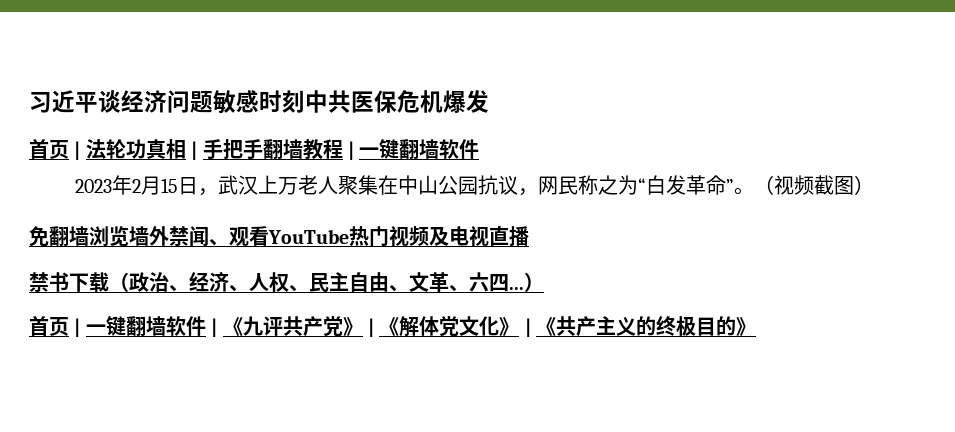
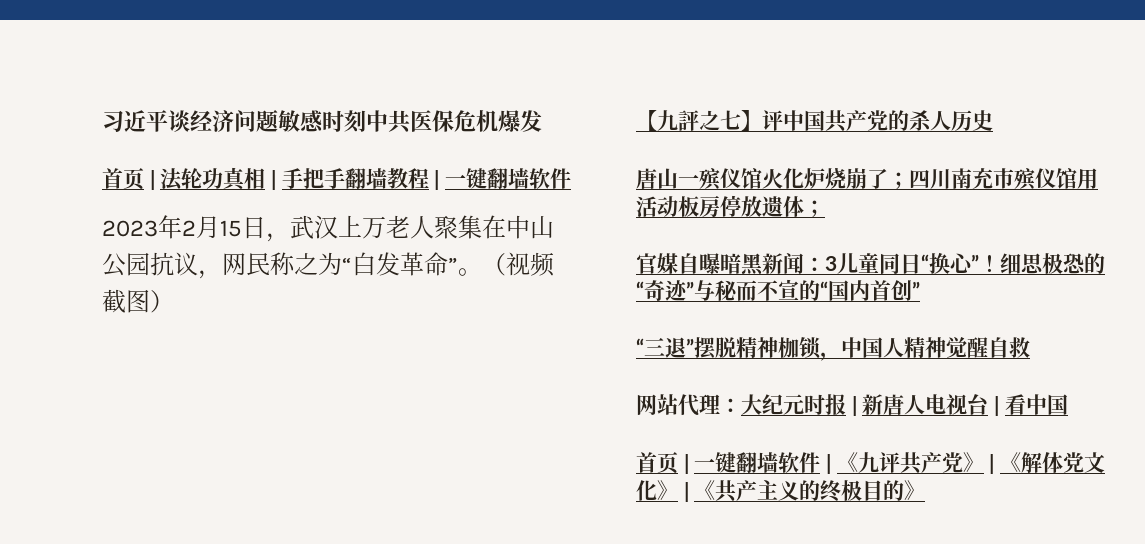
- 免翻墙浏览墙外禁闻、观看YouTube热门视频及电视直播
- 禁书下载（政治、经济、人权、民主自由、文革、六四...）
+ 【九評之七】评中国共产党的杀人历史
+ 唐山一殡仪馆火化炉烧崩了；四川南充市殡仪馆用活动板房停放遗体；
+ 官媒自曝暗黑新闻：3儿童同日“换心”！细思极恐的“奇迹”与秘而不宣的“国内首创”
+ “三退”摆脱精神枷锁，中国人精神觉醒自救
+ 网站代理：大纪元时报 | 新唐人电视台 | 看中国

